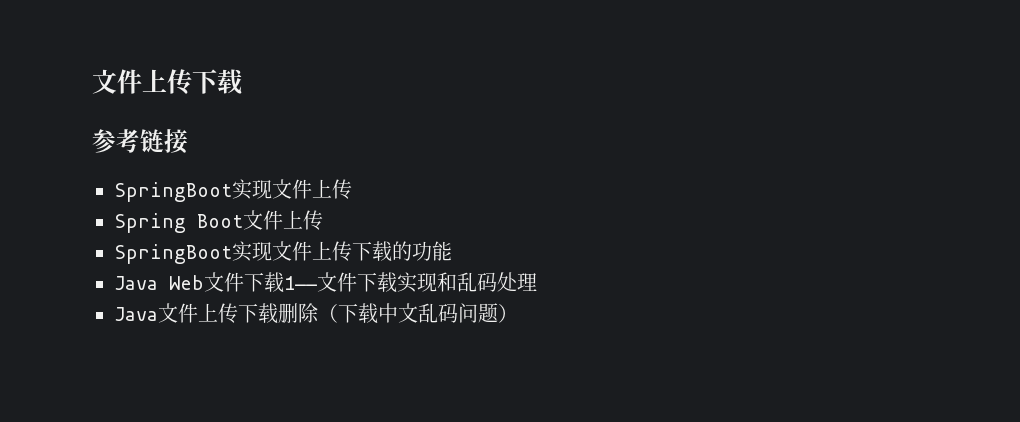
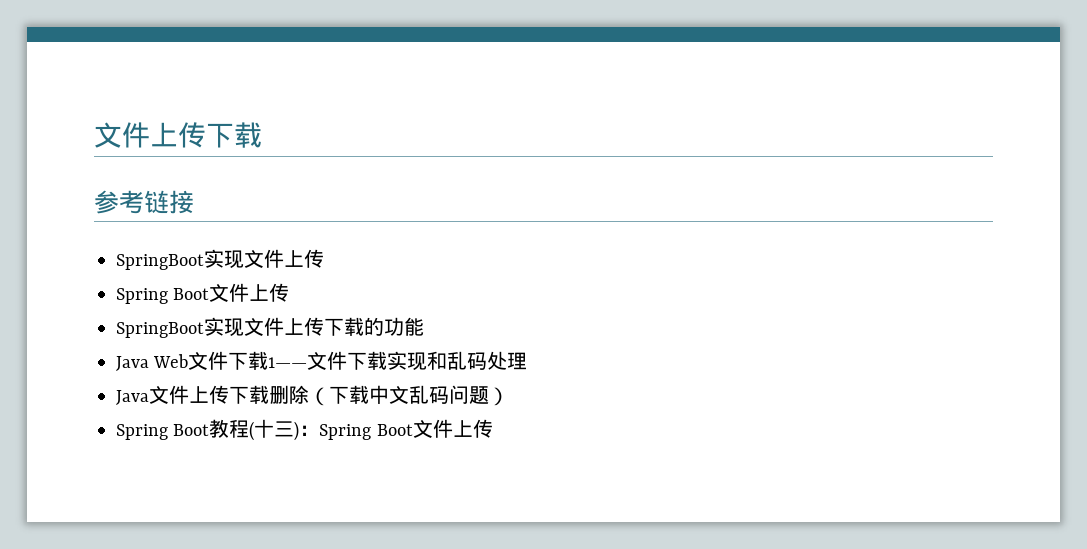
+ Spring Boot教程(十三)：Spring Boot文件上传

